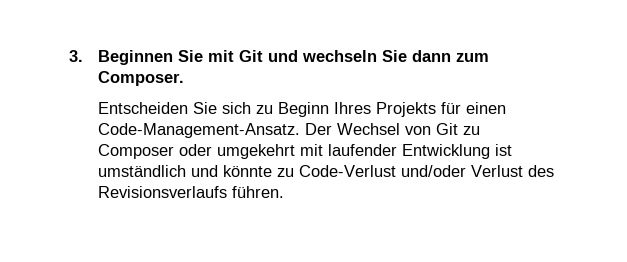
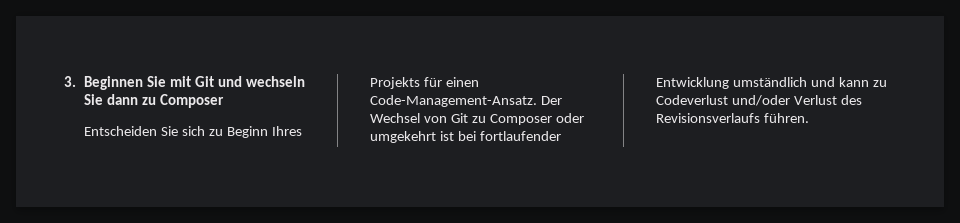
- 3. Beginnen Sie mit Git und wechseln Sie dann zum Composer.
+ 3. Beginnen Sie mit Git und wechseln Sie dann zu Composer
- Der Wechsel von Git zu Composer oder umgekehrt mit laufender Entwicklung ist umständlich und könnte zu Code-Verlust und/oder Verlust des Revisionsverlaufs führen.
+ Der Wechsel von Git zu Composer oder umgekehrt ist bei fortlaufender Entwicklung umständlich und kann zu Codeverlust und/oder Verlust des Revisionsverlaufs führen.

